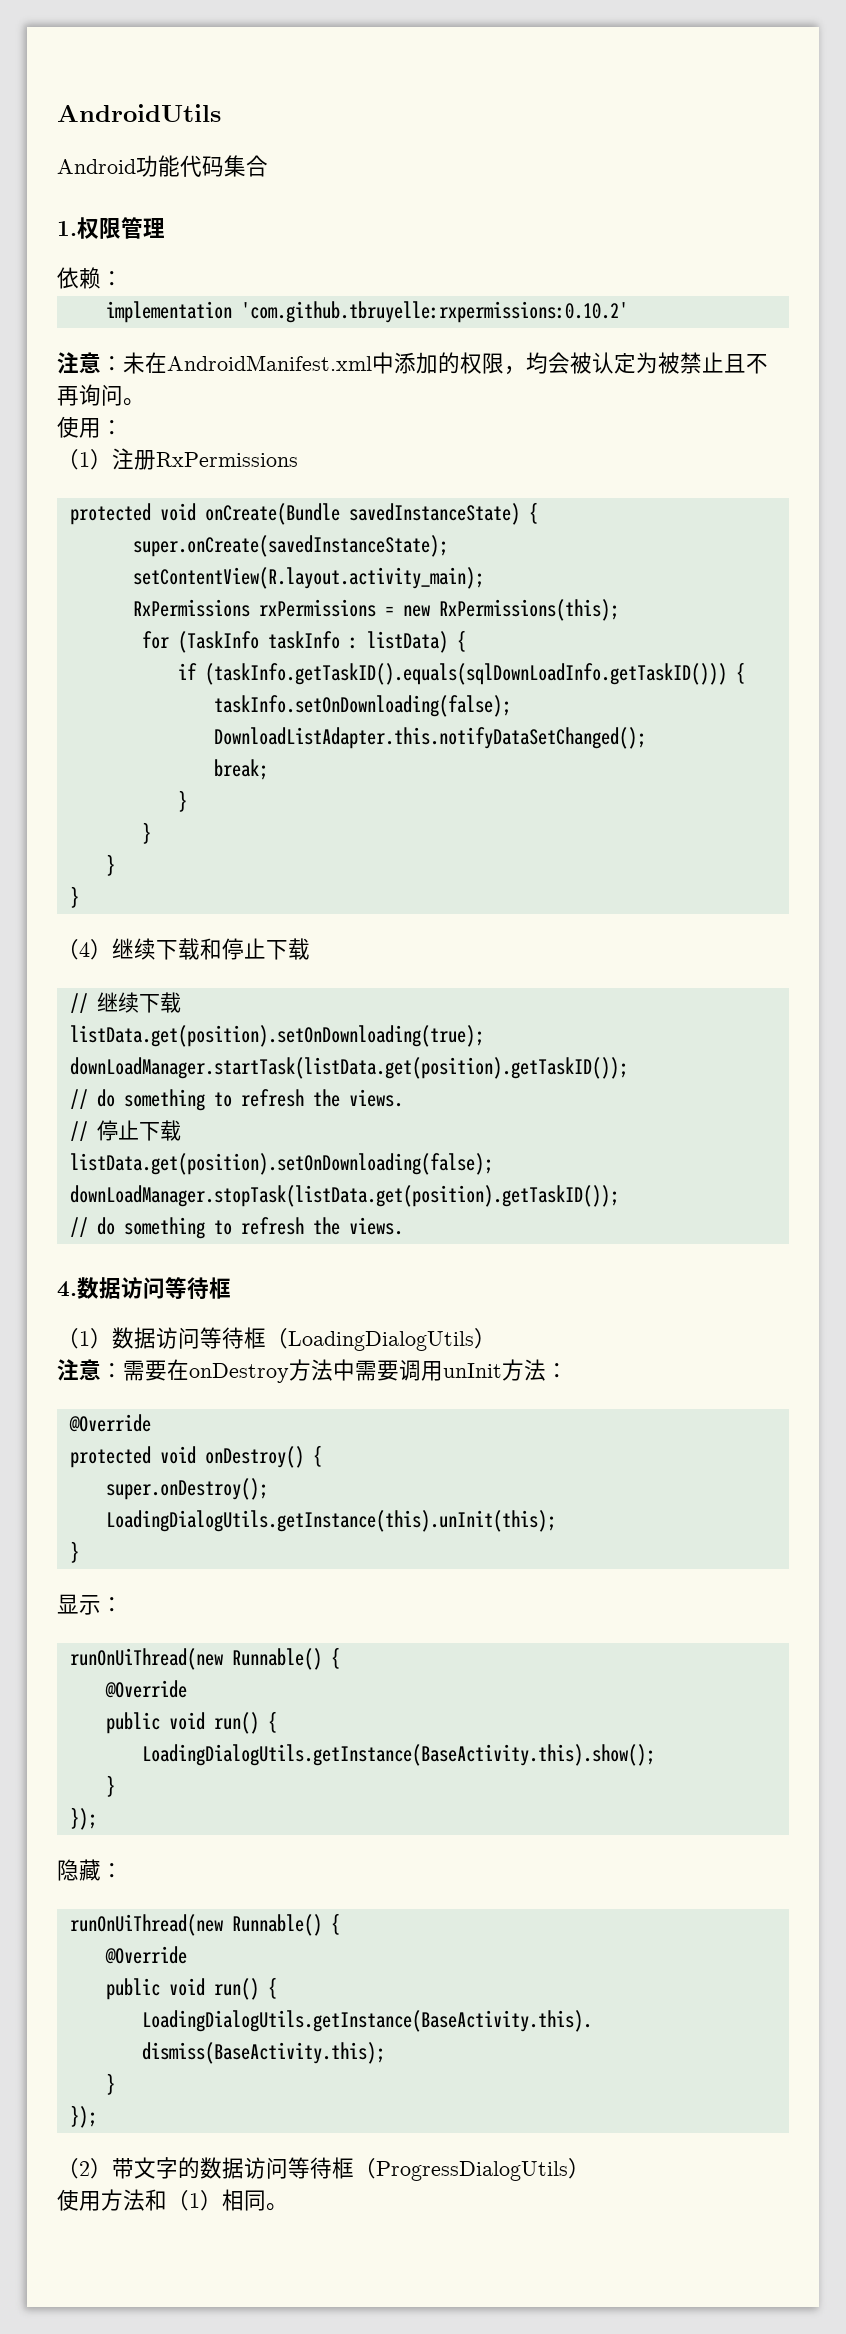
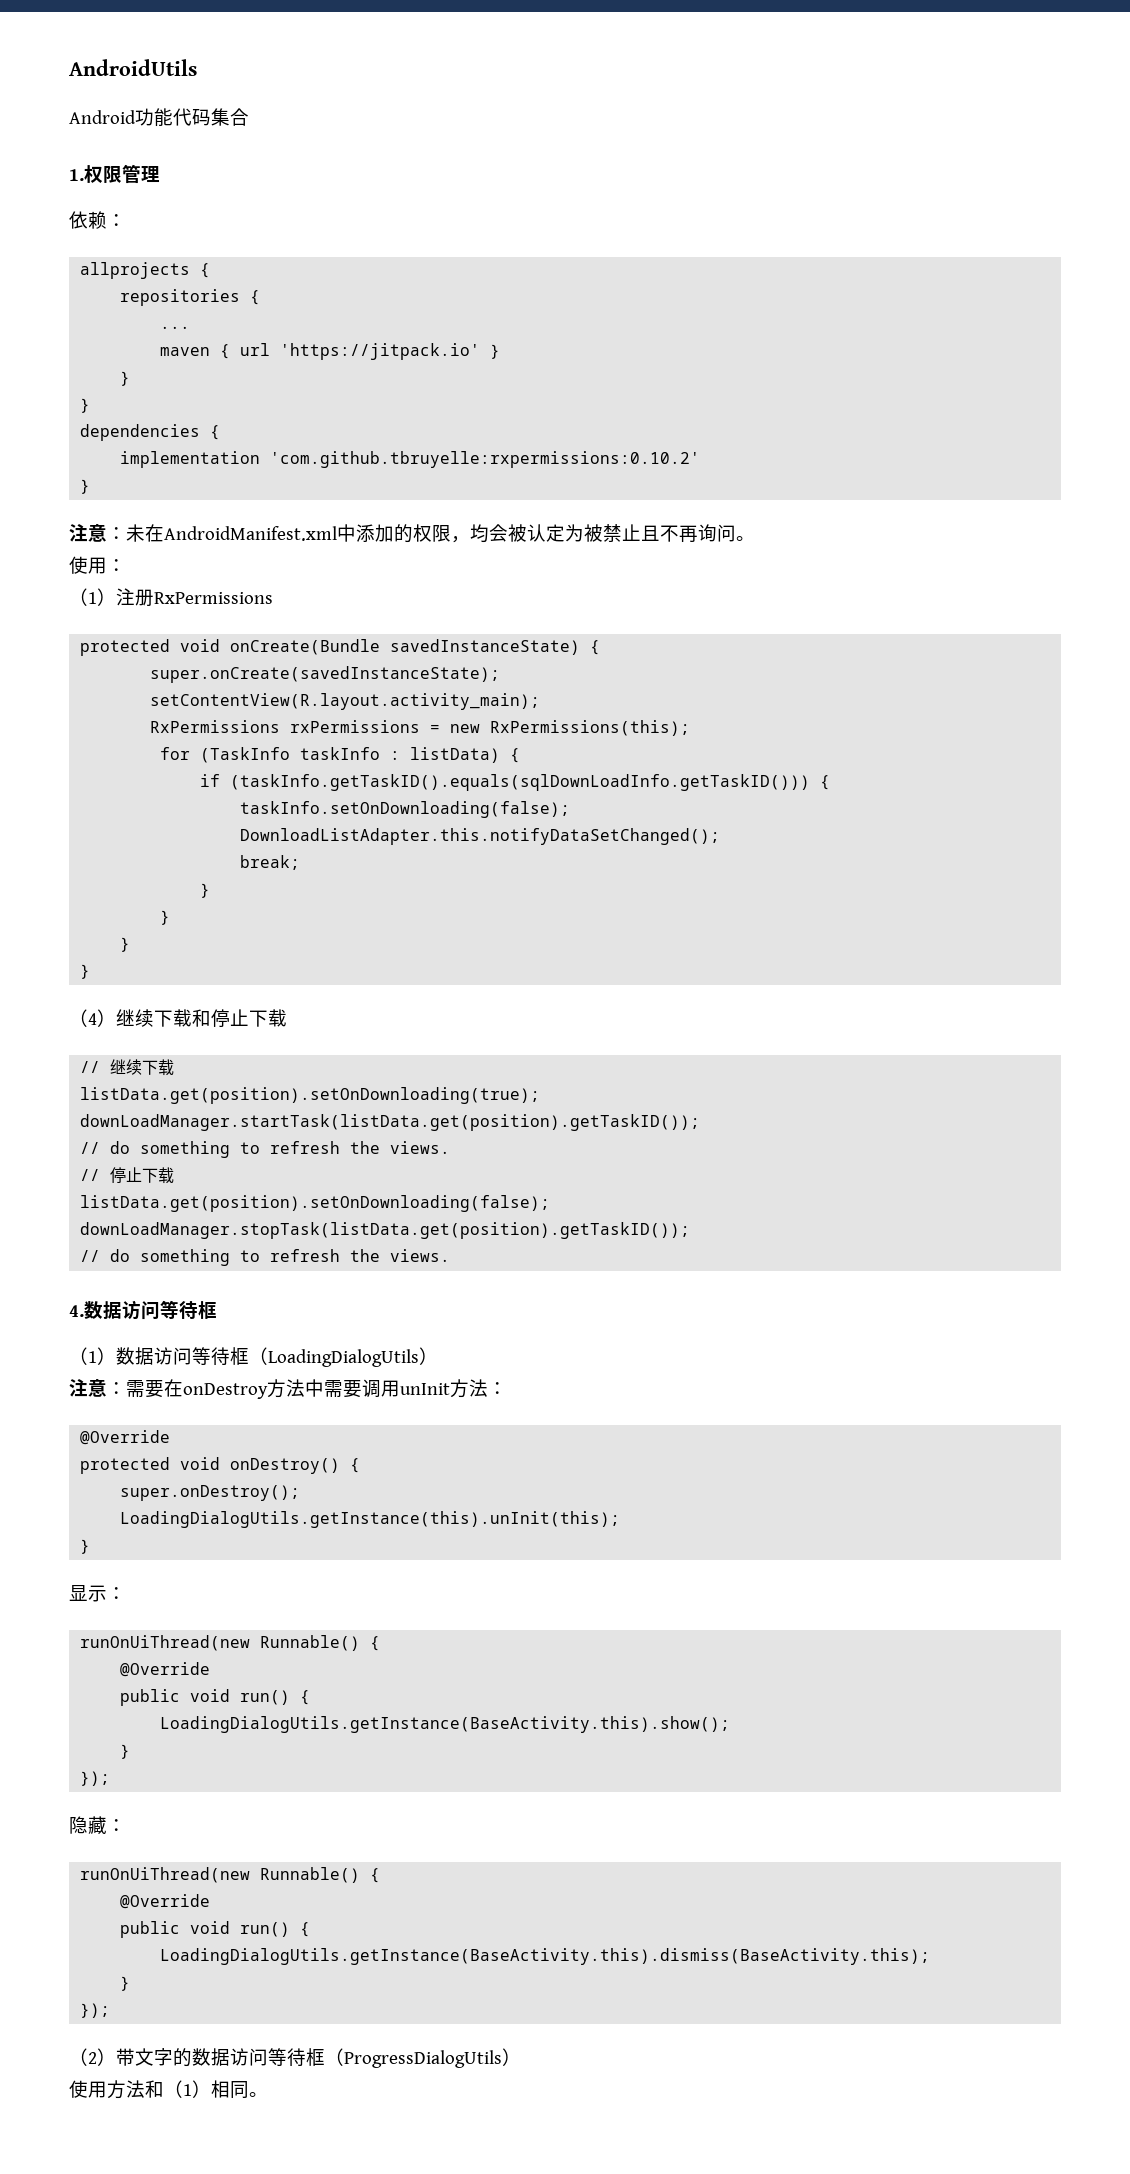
+ allprojects {
+ repositories {
+ ...
+ maven { url 'https://jitpack.io' }
+ }
+ }
+ dependencies {
  implementation 'com.github.tbruyelle:rxpermissions:0.10.2'
+ }

